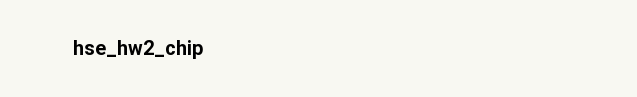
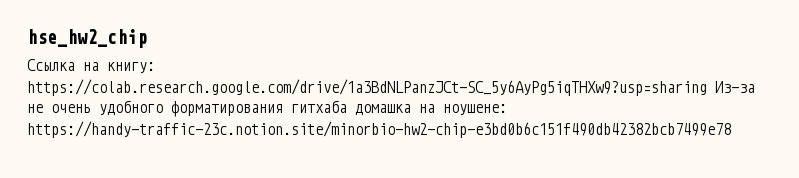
+ Ссылка на книгу: https://colab.research.google.com/drive/1a3BdNLPanzJCt-SC_5y6AyPg5iqTHXw9?usp=sharing Из-за не очень удобного форматирования гитхаба домашка на ноушене: https://handy-traffic-23c.notion.site/minorbio-hw2-chip-e3bd0b6c151f490db42382bcb7499e78

